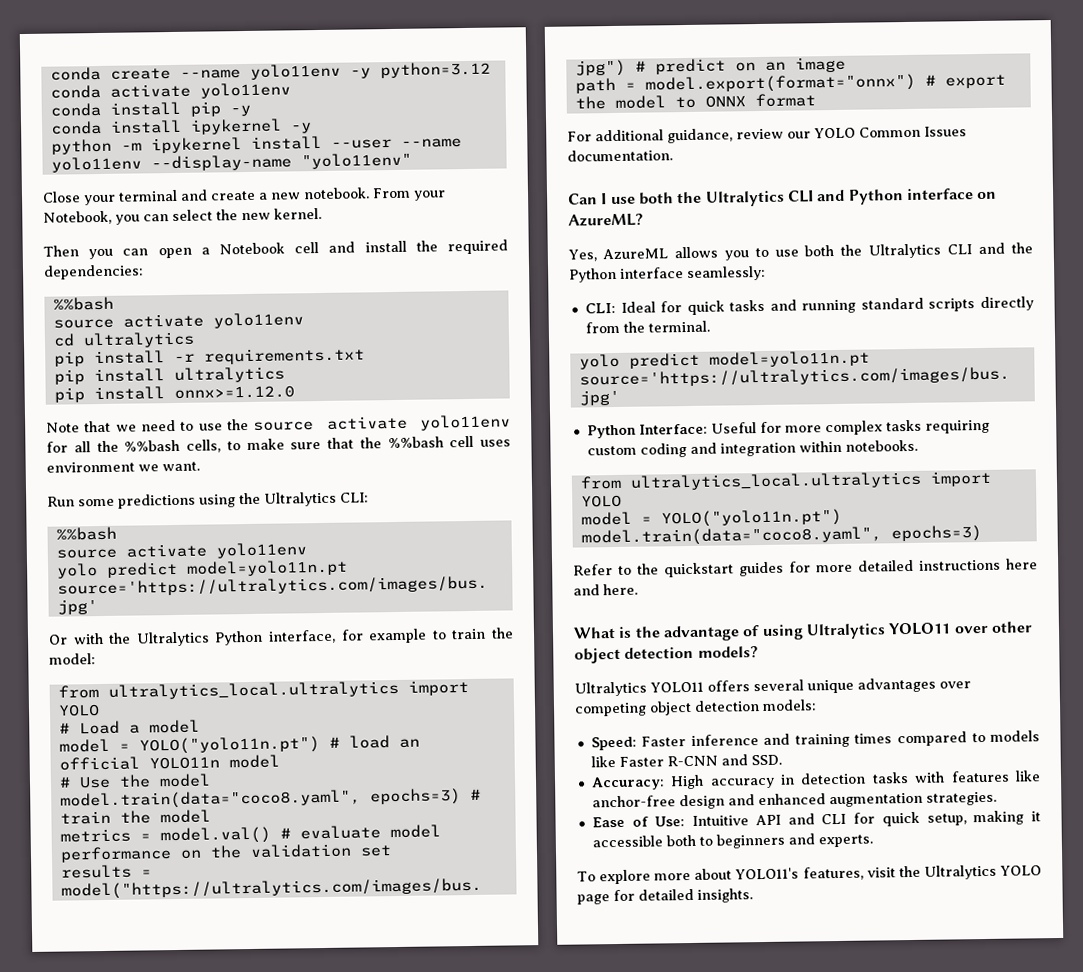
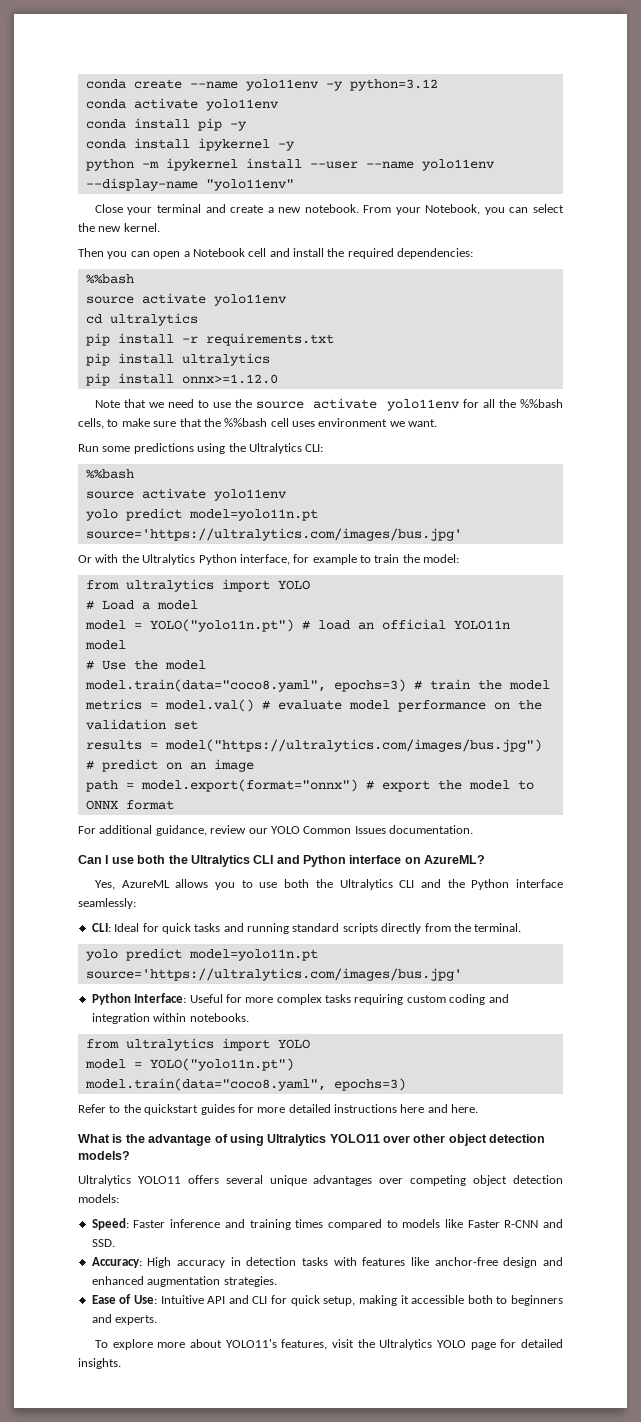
  Or with the Ultralytics Python interface, for example to train the model:
- from ultralytics_local.ultralytics import YOLO
+ from ultralytics import YOLO
  Python Interface: Useful for more complex tasks requiring custom coding and integration within notebooks.
- from ultralytics_local.ultralytics import YOLO
+ from ultralytics import YOLO

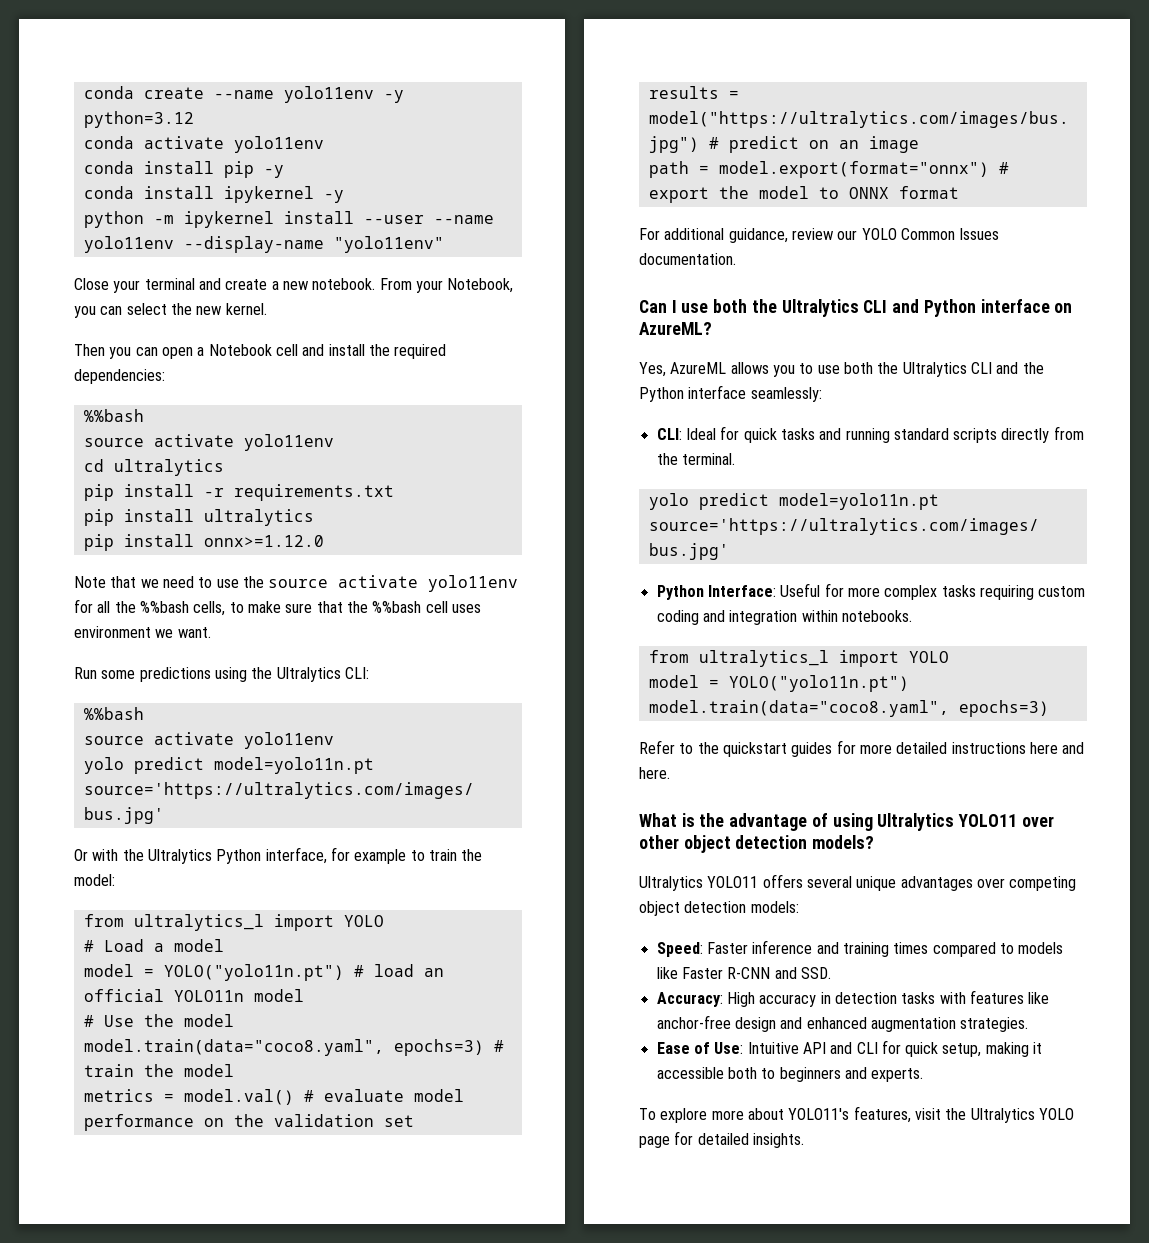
  Or with the Ultralytics Python interface, for example to train the model:
- from ultralytics import YOLO
+ from ultralytics_l import YOLO
  Python Interface: Useful for more complex tasks requiring custom coding and integration within notebooks.
- from ultralytics import YOLO
+ from ultralytics_l import YOLO

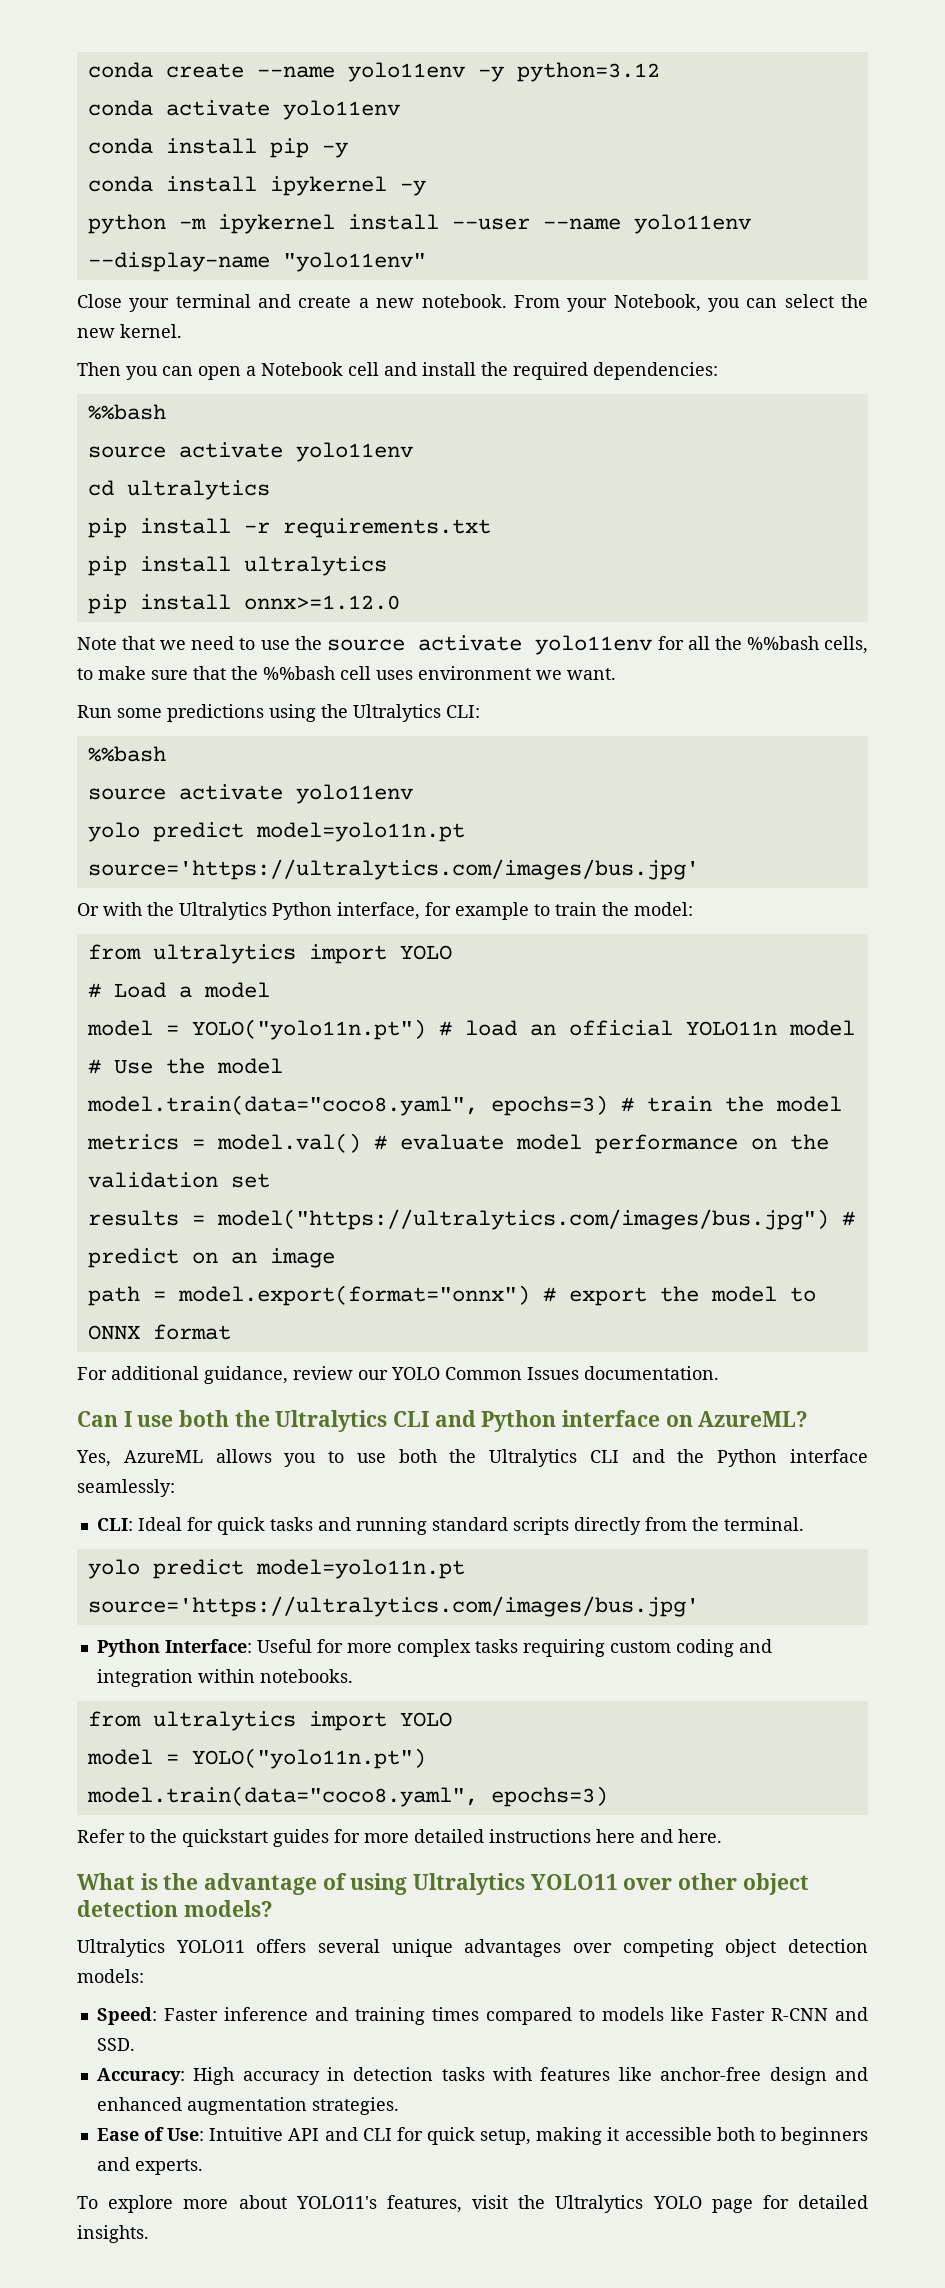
  Or with the Ultralytics Python interface, for example to train the model:
- from ultralytics_l import YOLO
+ from ultralytics import YOLO
  Python Interface: Useful for more complex tasks requiring custom coding and integration within notebooks.
- from ultralytics_l import YOLO
+ from ultralytics import YOLO

